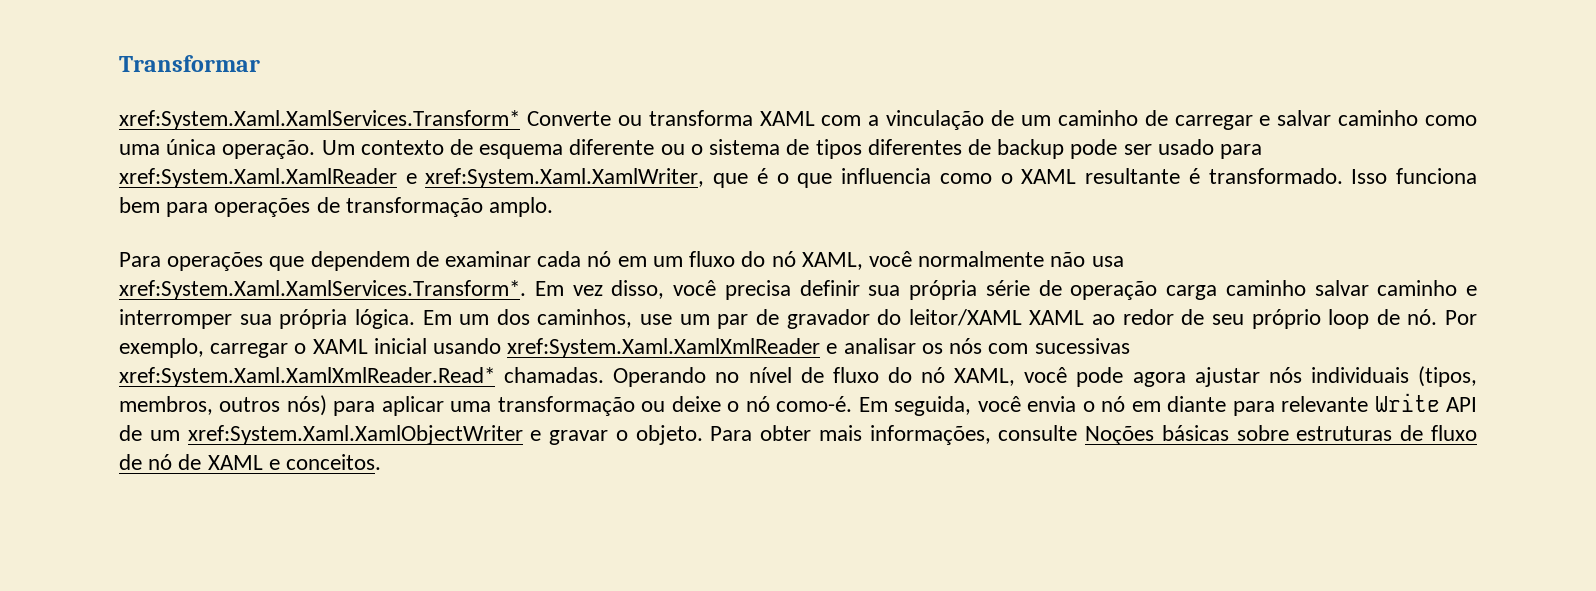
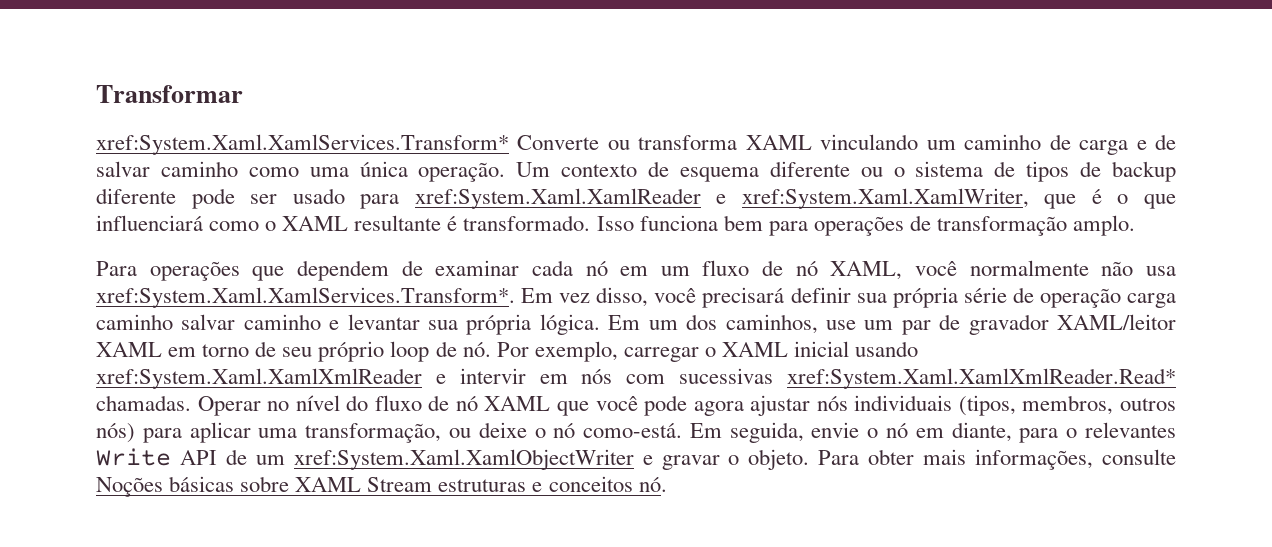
- xref:System.Xaml.XamlServices.Transform* Converte ou transforma XAML com a vinculação de um caminho de carregar e salvar caminho como uma única operação.
+ xref:System.Xaml.XamlServices.Transform* Converte ou transforma XAML vinculando um caminho de carga e de salvar caminho como uma única operação.
- Um contexto de esquema diferente ou o sistema de tipos diferentes de backup pode ser usado para xref:System.Xaml.XamlReader e xref:System.Xaml.XamlWriter, que é o que influencia como o XAML resultante é transformado.
+ Um contexto de esquema diferente ou o sistema de tipos de backup diferente pode ser usado para xref:System.Xaml.XamlReader e xref:System.Xaml.XamlWriter, que é o que influenciará como o XAML resultante é transformado.
- Para operações que dependem de examinar cada nó em um fluxo do nó XAML, você normalmente não usa xref:System.Xaml.XamlServices.Transform*. Em vez disso, você precisa definir sua própria série de operação carga caminho salvar caminho e interromper sua própria lógica.
+ Para operações que dependem de examinar cada nó em um fluxo de nó XAML, você normalmente não usa xref:System.Xaml.XamlServices.Transform*. Em vez disso, você precisará definir sua própria série de operação carga caminho salvar caminho e levantar sua própria lógica.
- Em um dos caminhos, use um par de gravador do leitor/XAML XAML ao redor de seu próprio loop de nó.
+ Em um dos caminhos, use um par de gravador XAML/leitor XAML em torno de seu próprio loop de nó.
- Por exemplo, carregar o XAML inicial usando xref:System.Xaml.XamlXmlReader e analisar os nós com sucessivas xref:System.Xaml.XamlXmlReader.Read* chamadas.
+ Por exemplo, carregar o XAML inicial usando xref:System.Xaml.XamlXmlReader e intervir em nós com sucessivas xref:System.Xaml.XamlXmlReader.Read* chamadas.
- Operando no nível de fluxo do nó XAML, você pode agora ajustar nós individuais (tipos, membros, outros nós) para aplicar uma transformação ou deixe o nó como-é.
+ Operar no nível do fluxo de nó XAML que você pode agora ajustar nós individuais (tipos, membros, outros nós) para aplicar uma transformação, ou deixe o nó como-está.
- Em seguida, você envia o nó em diante para relevante Write API de um xref:System.Xaml.XamlObjectWriter e gravar o objeto.
+ Em seguida, envie o nó em diante, para o relevantes Write API de um xref:System.Xaml.XamlObjectWriter e gravar o objeto.
- Para obter mais informações, consulte Noções básicas sobre estruturas de fluxo de nó de XAML e conceitos.
+ Para obter mais informações, consulte Noções básicas sobre XAML Stream estruturas e conceitos nó.

